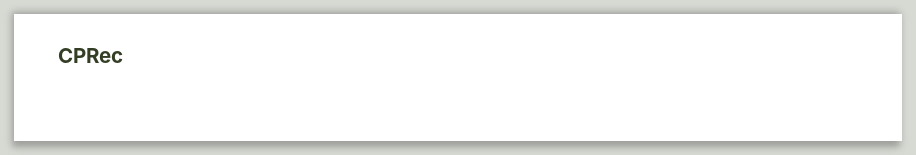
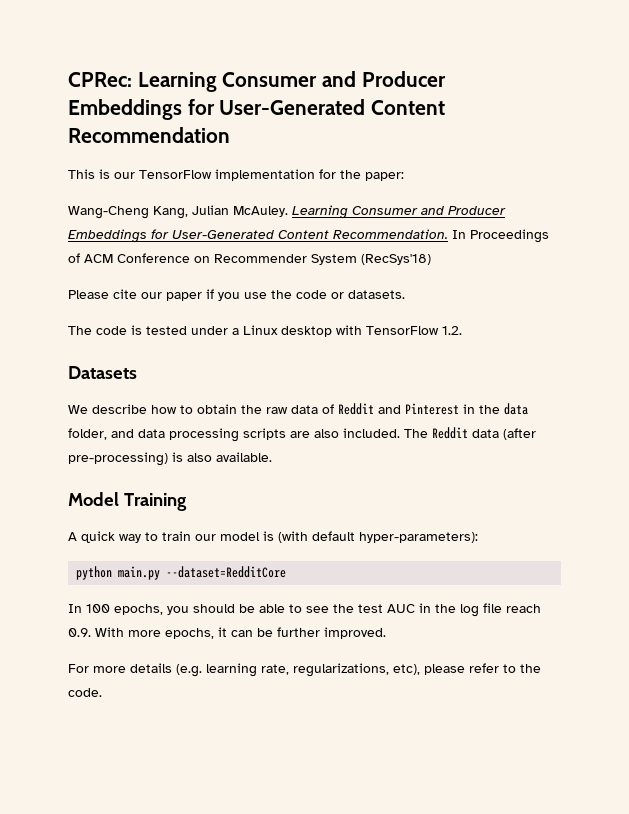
- CPRec
+ CPRec: Learning Consumer and Producer Embeddings for User-Generated Content Recommendation
+ This is our TensorFlow implementation for the paper:
+ Wang-Cheng Kang, Julian McAuley. Learning Consumer and Producer Embeddings for User-Generated Content Recommendation. In Proceedings of ACM Conference on Recommender System (RecSys'18)
+ Please cite our paper if you use the code or datasets.
+ The code is tested under a Linux desktop with TensorFlow 1.2.
+ Datasets
+ We describe how to obtain the raw data of Reddit and Pinterest in the data folder, and data processing scripts are also included. The Reddit data (after pre-processing) is also available.
+ Model Training
+ A quick way to train our model is (with default hyper-parameters):
+ python main.py --dataset=RedditCore
+ In 100 epochs, you should be able to see the test AUC in the log file reach 0.9. With more epochs, it can be further improved.
+ For more details (e.g. learning rate, regularizations, etc), please refer to the code.

